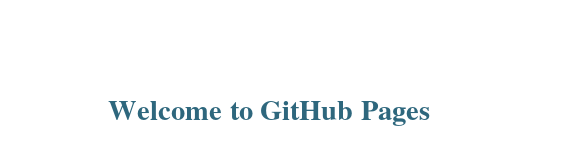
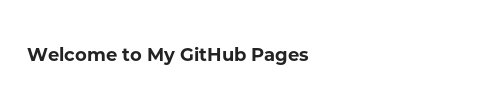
- Welcome to GitHub Pages
+ Welcome to My GitHub Pages

